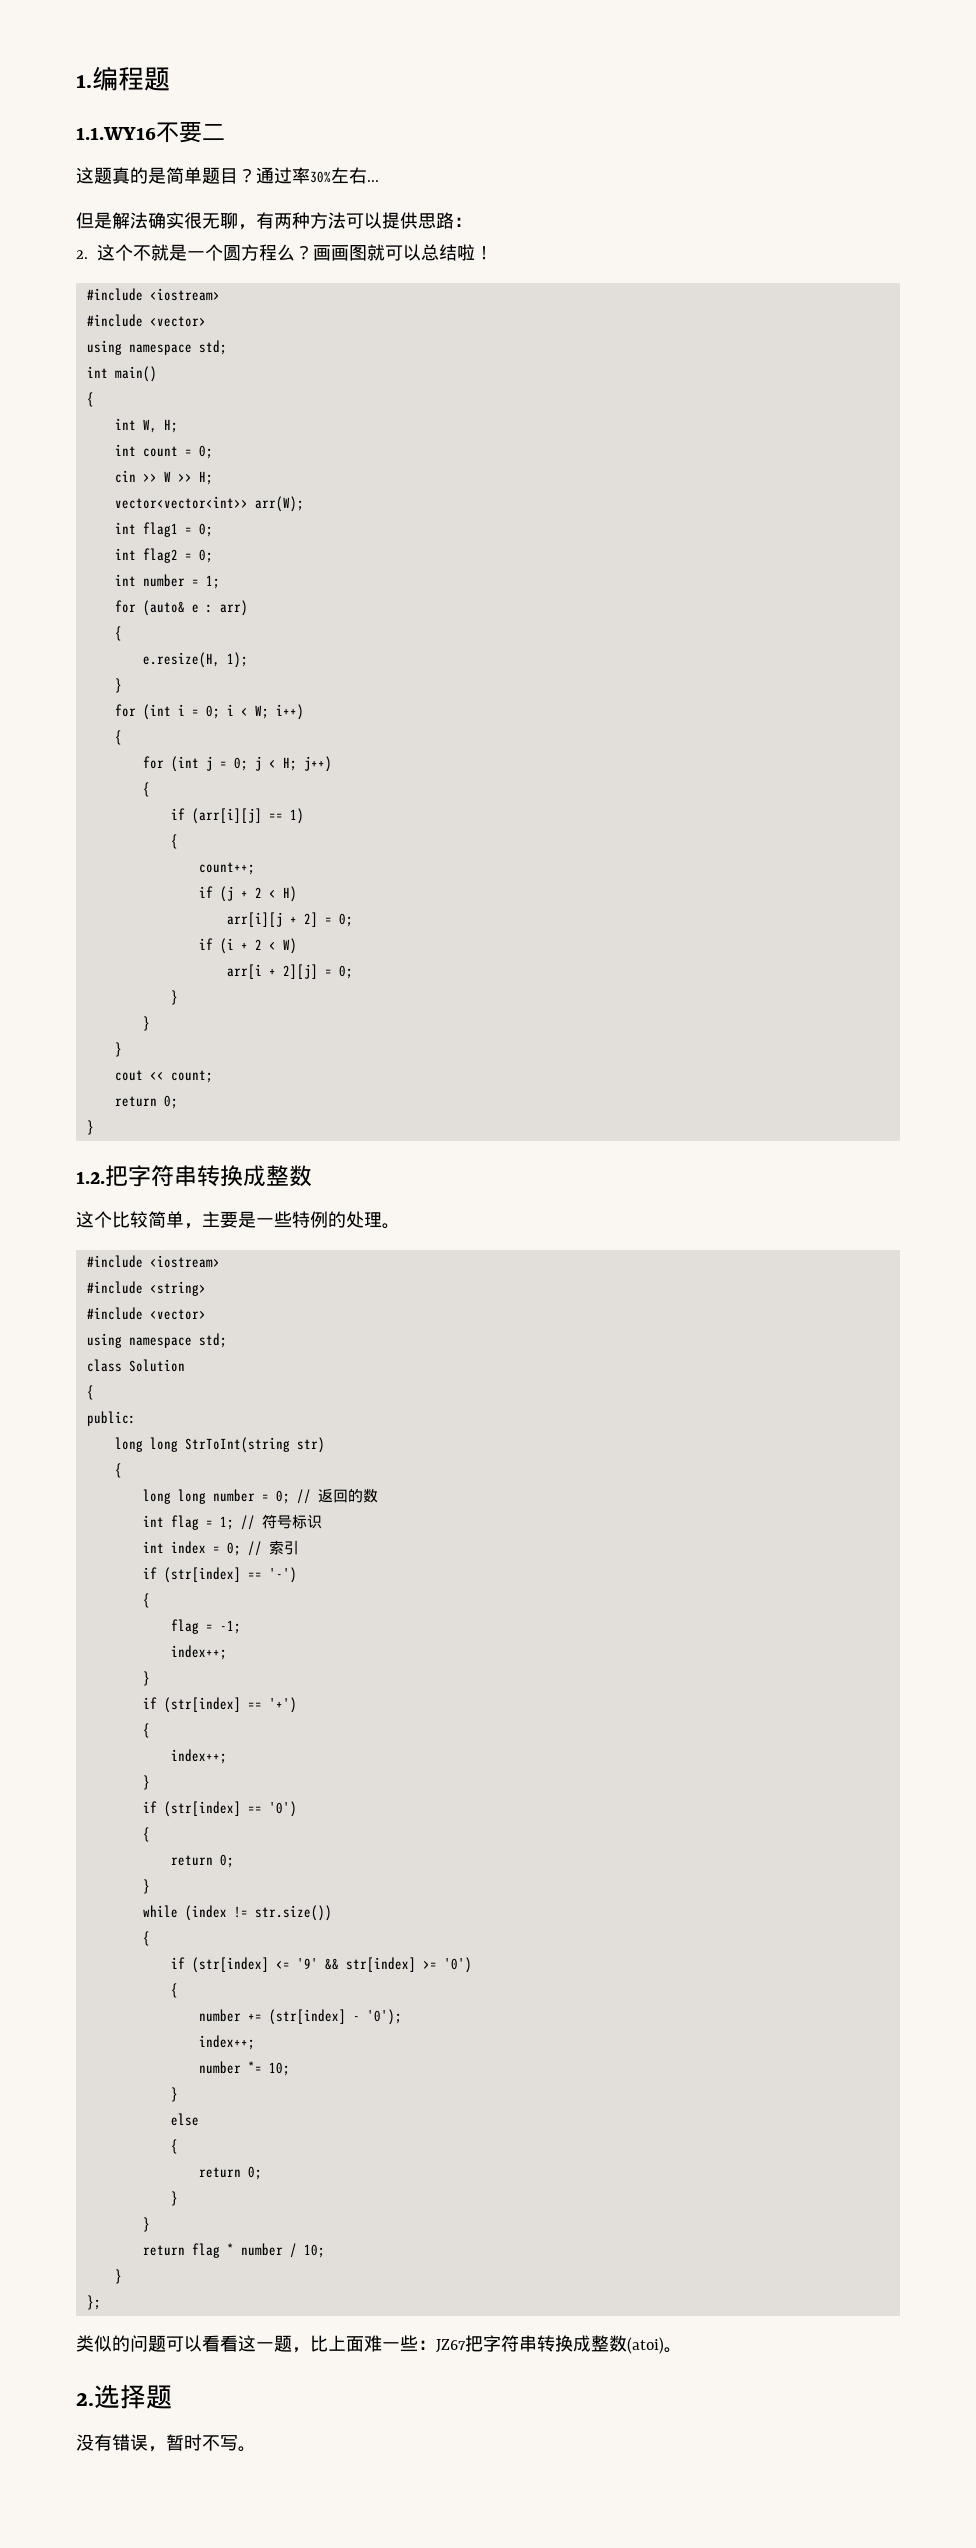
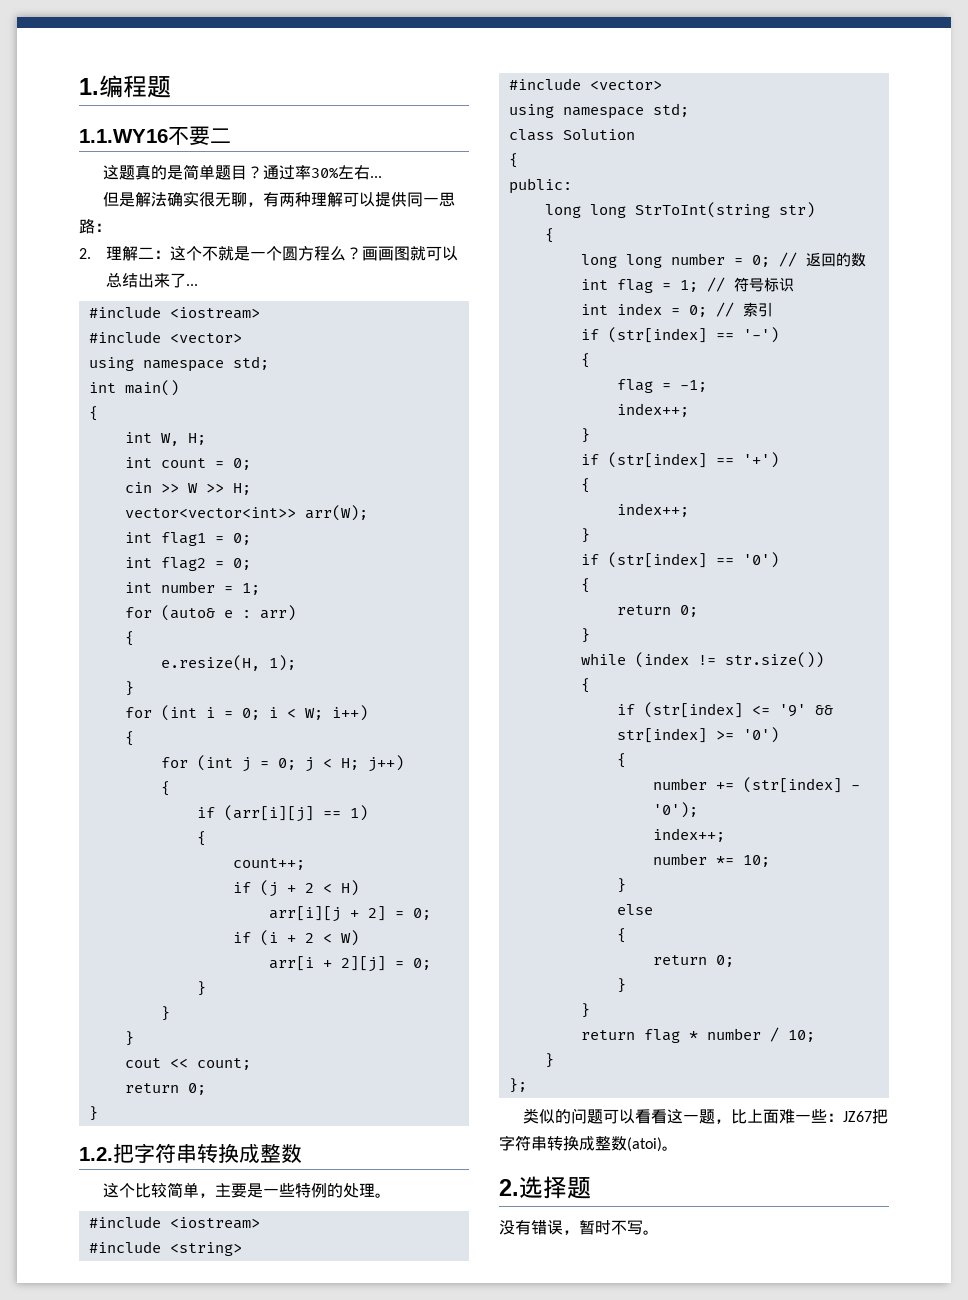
- 但是解法确实很无聊，有两种方法可以提供思路：
+ 但是解法确实很无聊，有两种理解可以提供同一思路：
- 2.这个不就是一个圆方程么？
+ 2.理解二：这个不就是一个圆方程么？
- 画画图就可以总结啦！
+ 画画图就可以总结出来了...

